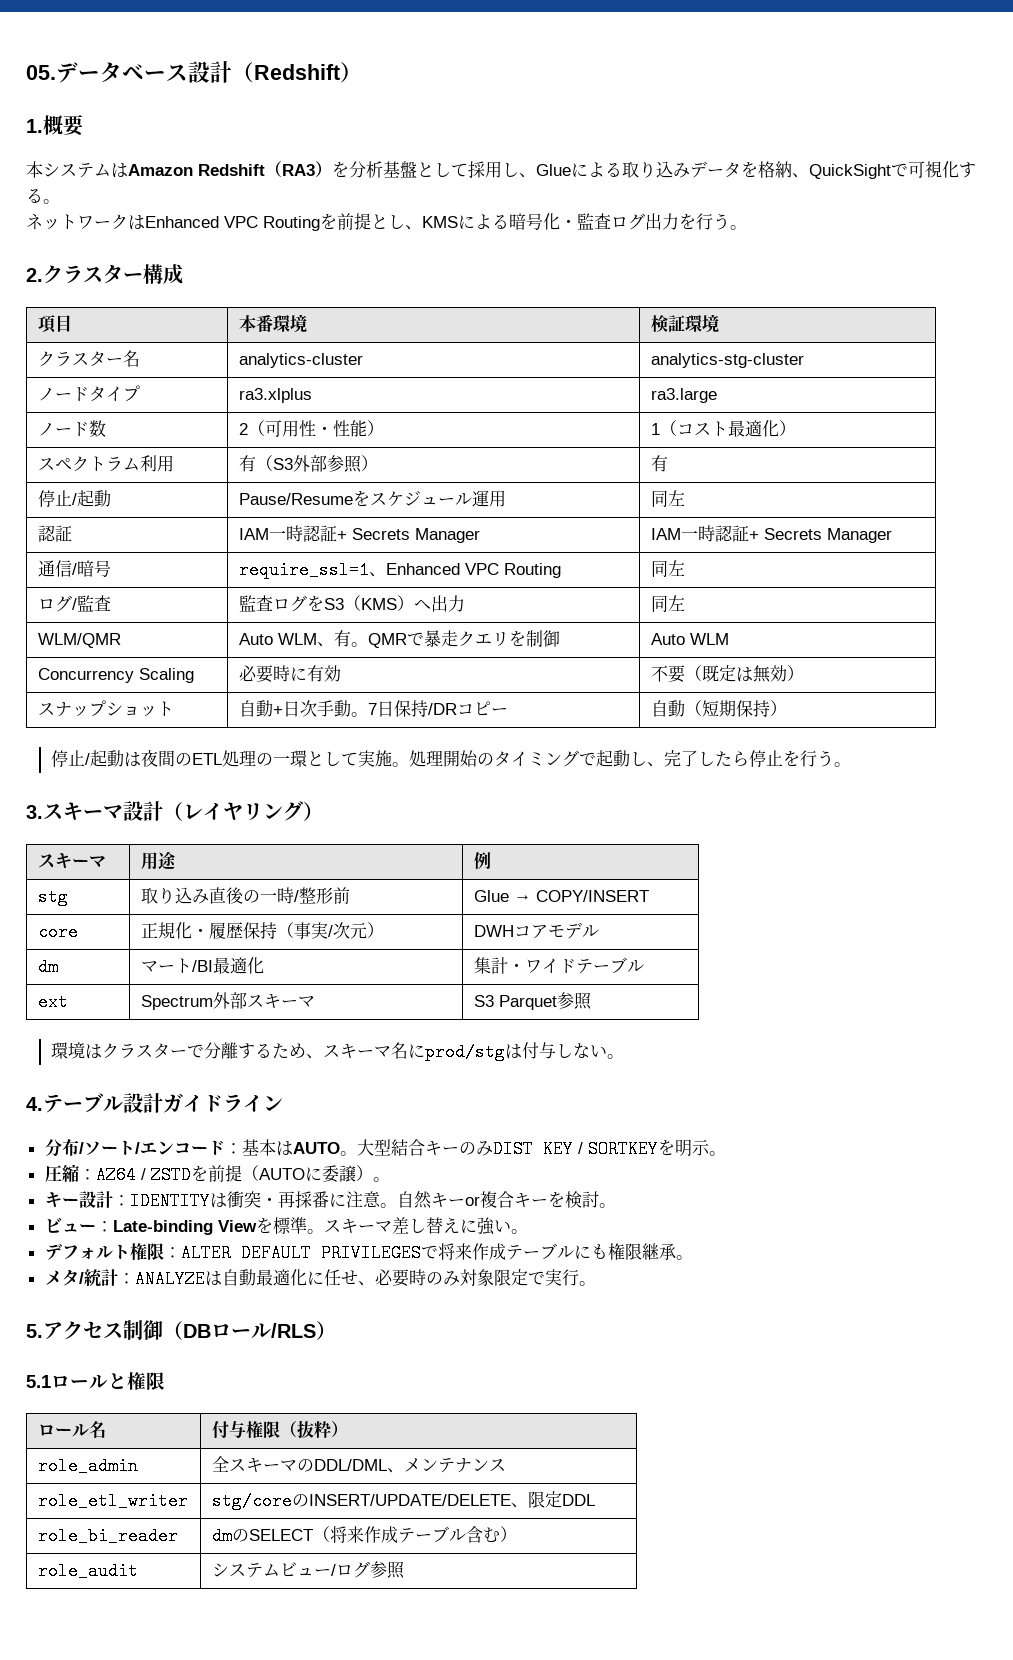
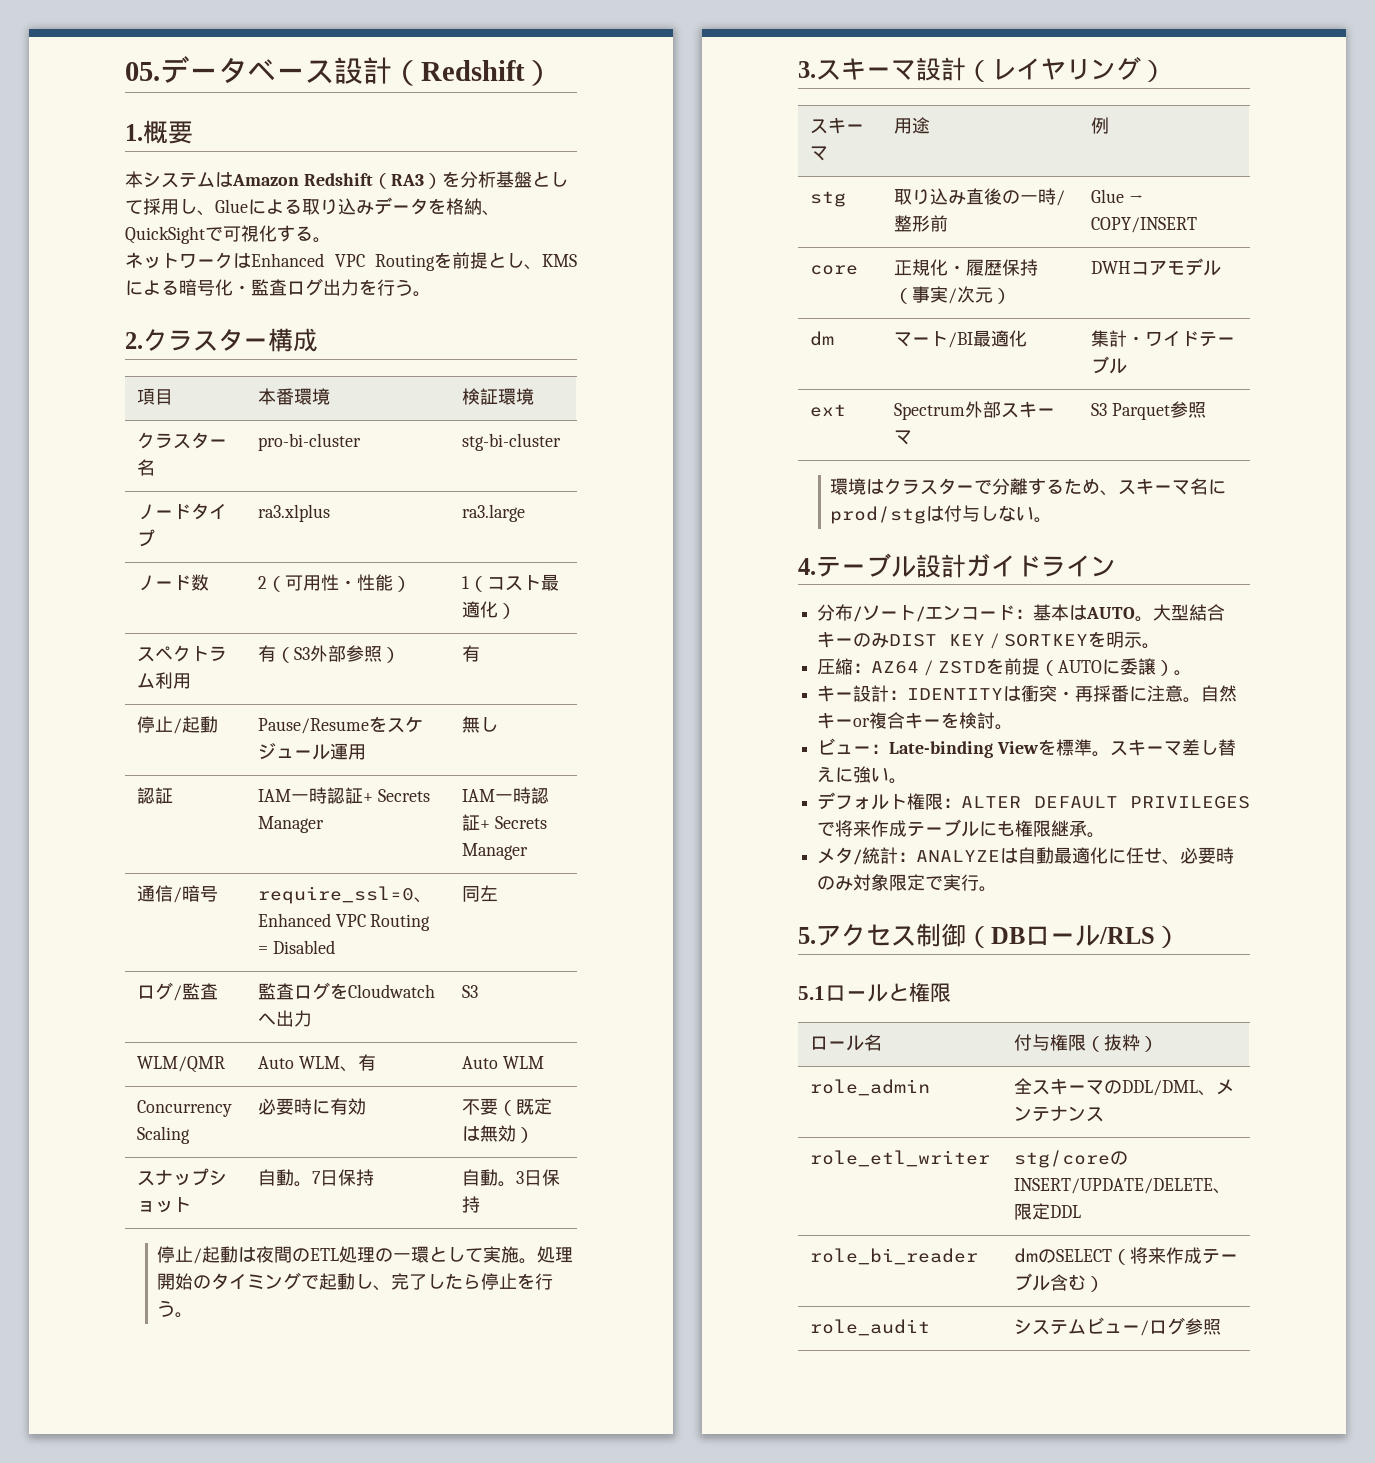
- クラスター名 | analytics-cluster | analytics-stg-cluster
+ クラスター名 | pro-bi-cluster | stg-bi-cluster
- 停止/起動 | Pause/Resumeをスケジュール運用 | 同左
+ 停止/起動 | Pause/Resumeをスケジュール運用 | 無し
- 通信/暗号 | require_ssl=1、Enhanced VPC Routing | 同左
+ 通信/暗号 | require_ssl=0、Enhanced VPC Routing = Disabled | 同左
- ログ/監査 | 監査ログをS3（KMS）へ出力 | 同左
+ ログ/監査 | 監査ログをCloudwatchへ出力 | S3
- WLM/QMR | Auto WLM、有。QMRで暴走クエリを制御 | Auto WLM
+ WLM/QMR | Auto WLM、有 | Auto WLM
- スナップショット | 自動+日次手動。7日保持/DRコピー | 自動（短期保持）
+ スナップショット | 自動。7日保持 | 自動。3日保持

